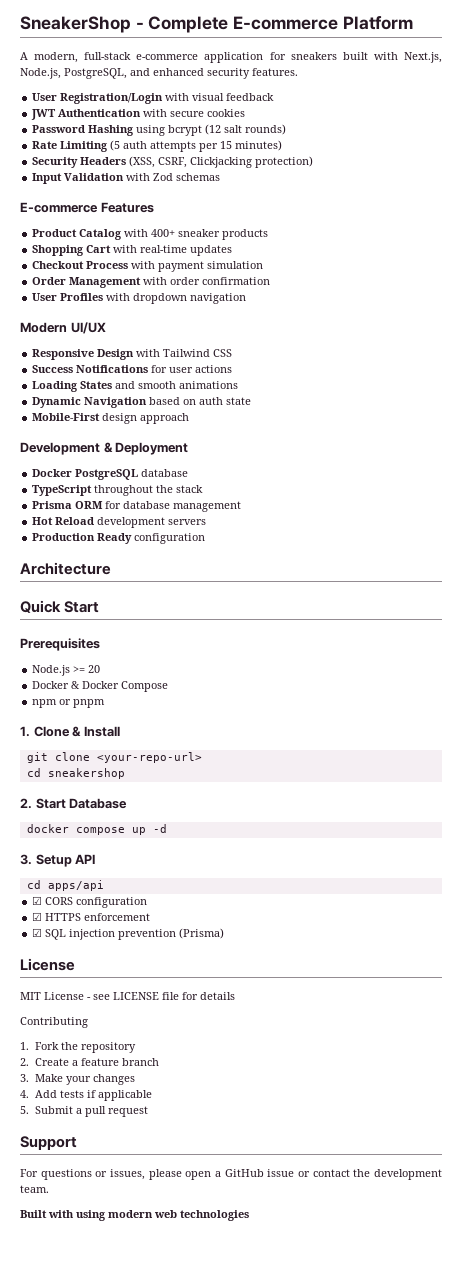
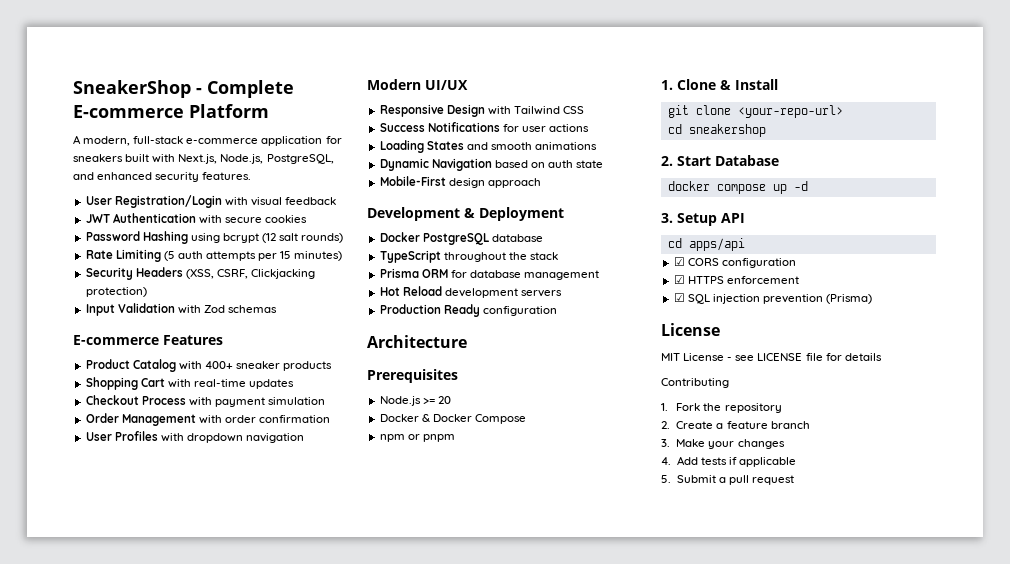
- Quick Start
- Support
- For questions or issues, please open a GitHub issue or contact the development team.
- Built with using modern web technologies

